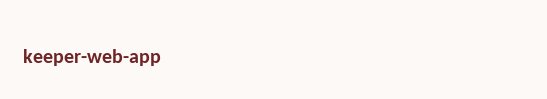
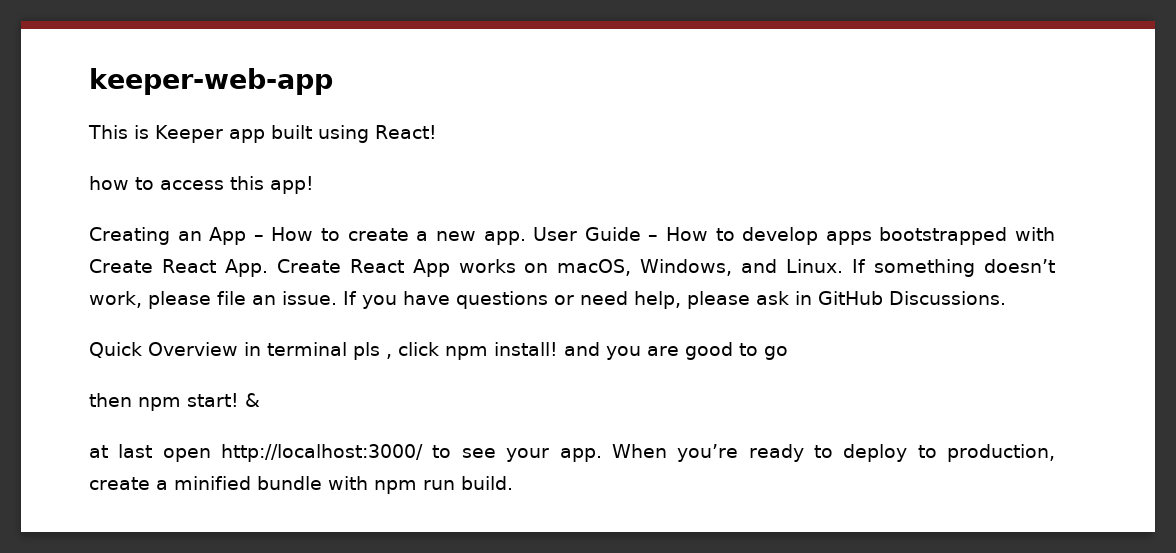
+ This is Keeper app built using React!
+ how to access this app!
+ Creating an App – How to create a new app. User Guide – How to develop apps bootstrapped with Create React App. Create React App works on macOS, Windows, and Linux. If something doesn’t work, please file an issue. If you have questions or need help, please ask in GitHub Discussions.
+ Quick Overview in terminal pls , click npm install! and you are good to go
+ then npm start! &
+ at last open http://localhost:3000/ to see your app. When you’re ready to deploy to production, create a minified bundle with npm run build.

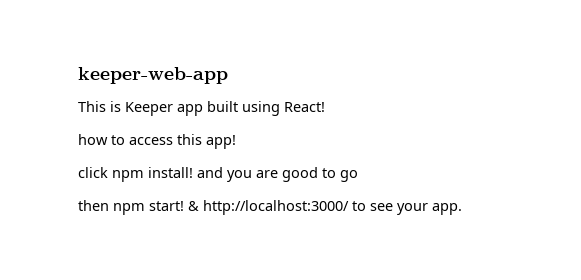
- Creating an App – How to create a new app. User Guide – How to develop apps bootstrapped with Create React App. Create React App works on macOS, Windows, and Linux. If something doesn’t work, please file an issue. If you have questions or need help, please ask in GitHub Discussions.
- Quick Overview in terminal pls , click npm install! and you are good to go
+ click npm install! and you are good to go
- &
- at last open http://localhost:3000/ to see your app. When you’re ready to deploy to production, create a minified bundle with npm run build.
+ & http://localhost:3000/ to see your app.

